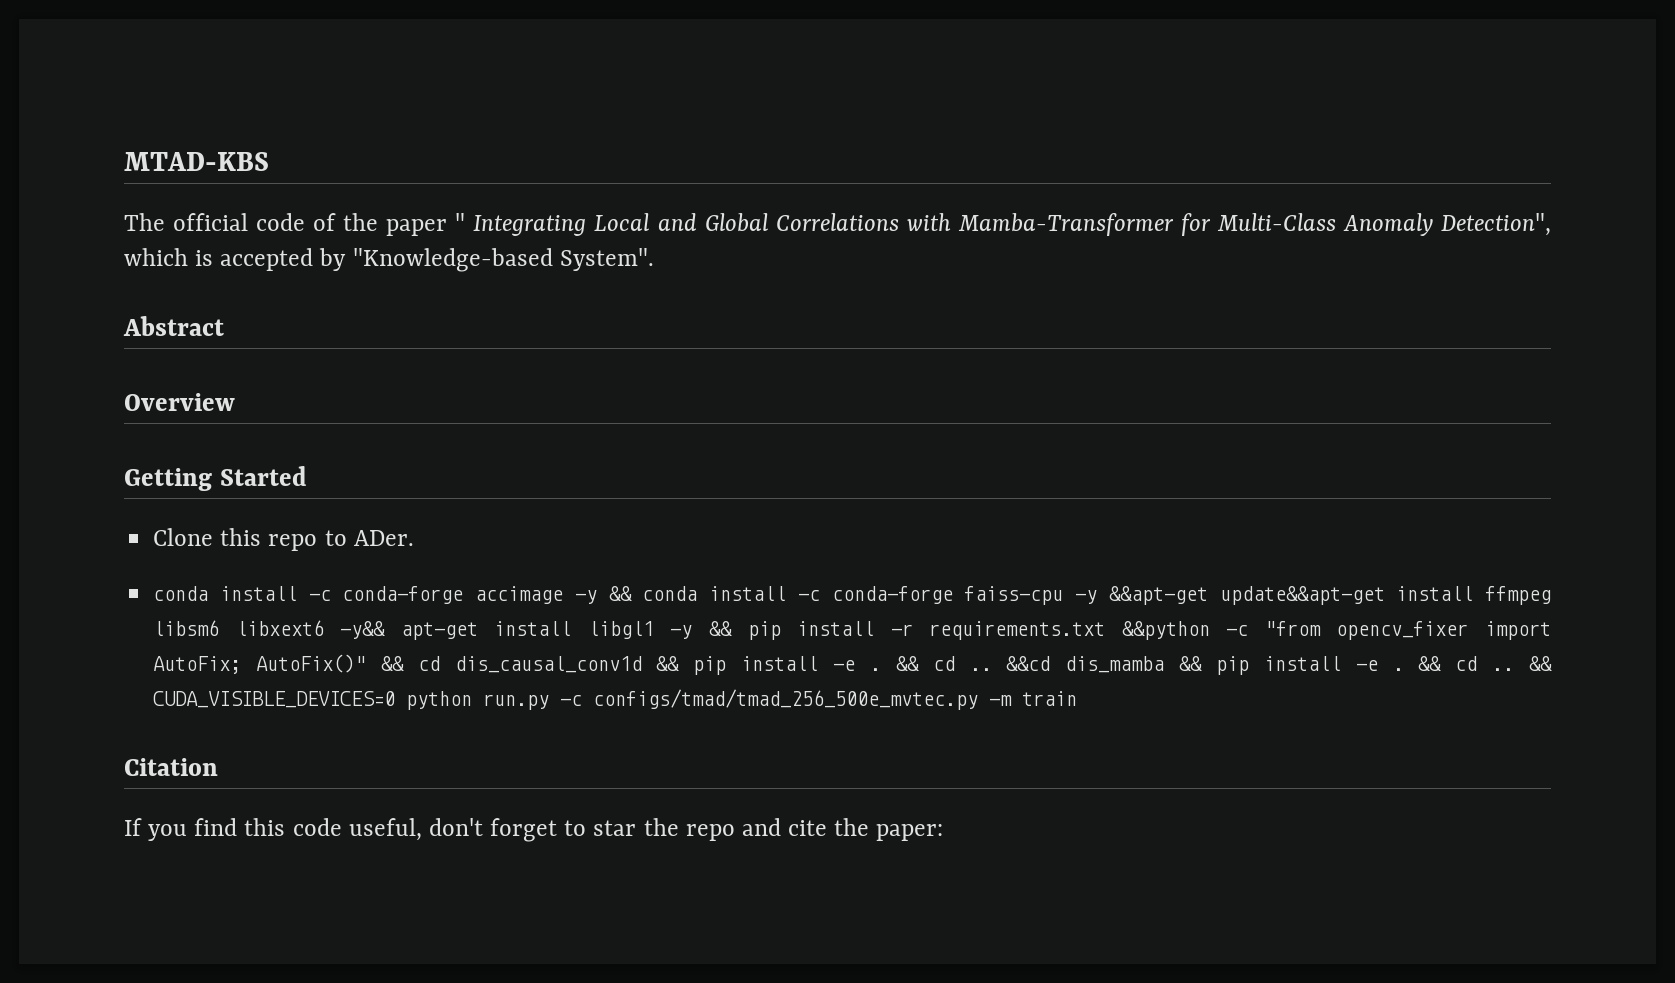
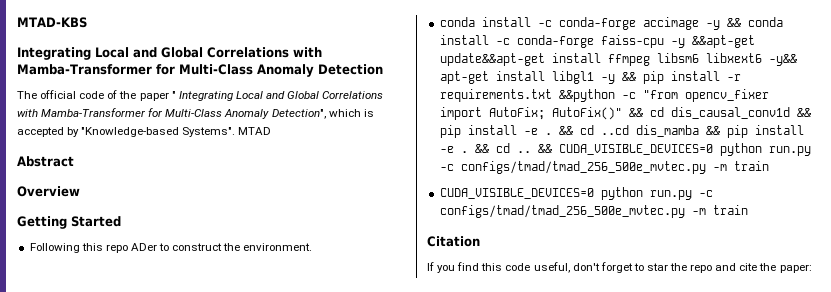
+ Integrating Local and Global Correlations with Mamba-Transformer for Multi-Class Anomaly Detection
- The official code of the paper " Integrating Local and Global Correlations with Mamba-Transformer for Multi-Class Anomaly Detection", which is accepted by "Knowledge-based System".
+ The official code of the paper " Integrating Local and Global Correlations with Mamba-Transformer for Multi-Class Anomaly Detection", which is accepted by "Knowledge-based Systems". MTAD
- Clone this repo to ADer.
+ Following this repo ADer to construct the environment.
- && cd .. &&cd dis_mamba && pip install -e .
+ && cd ..cd dis_mamba && pip install -e .
  && CUDA_VISIBLE_DEVICES=0 python run.py -c configs/tmad/tmad_256_500e_mvtec.py -m train
+ CUDA_VISIBLE_DEVICES=0 python run.py -c configs/tmad/tmad_256_500e_mvtec.py -m train

